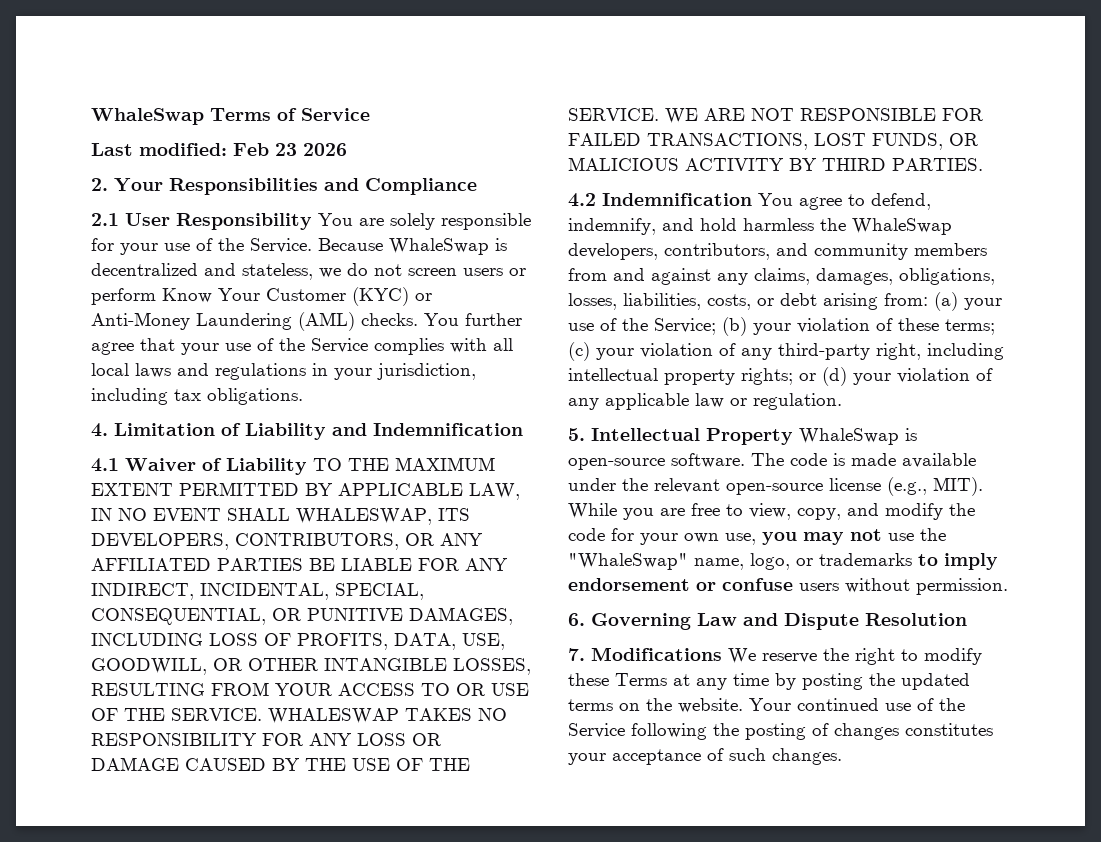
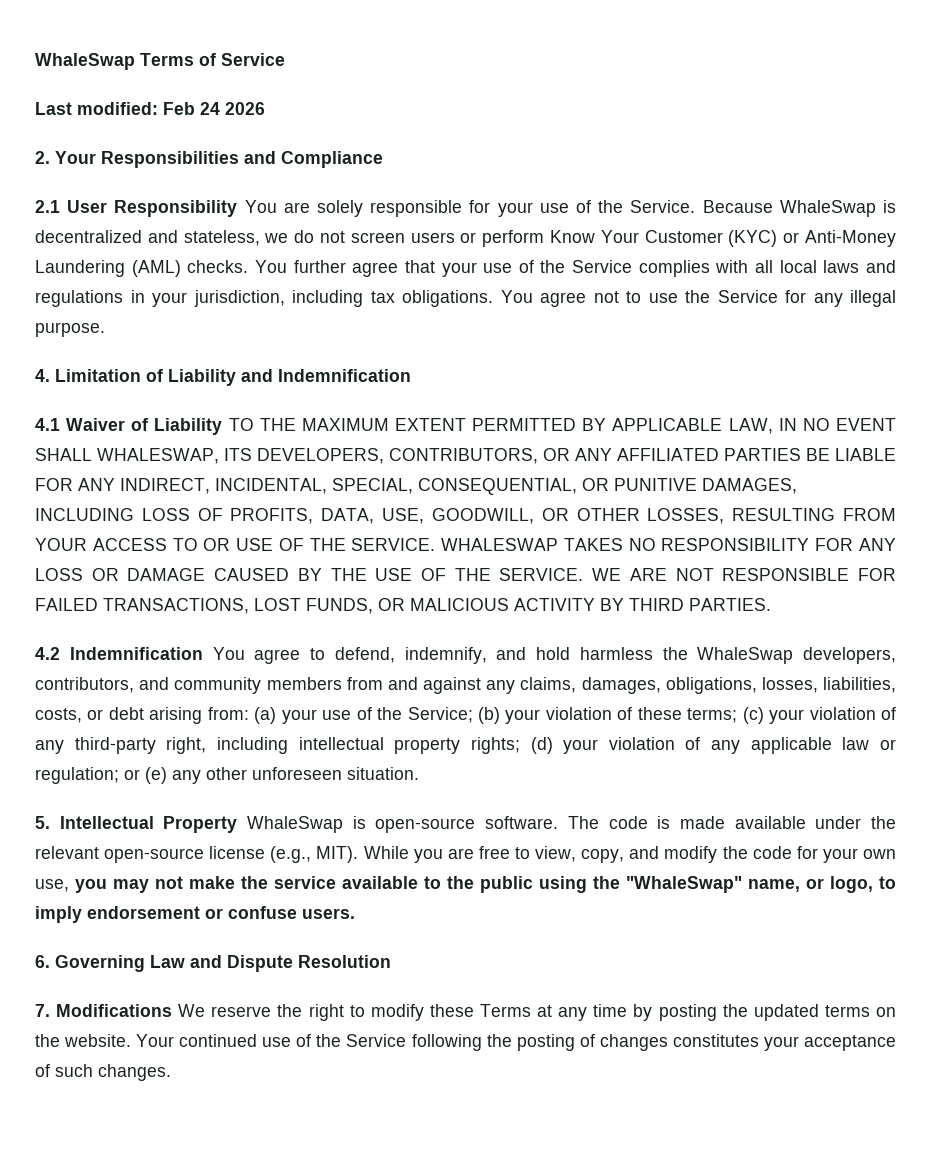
- Last modified: Feb 23 2026
+ Last modified: Feb 24 2026
+ You agree not to use the Service for any illegal purpose.
- 4.1 Waiver of Liability TO THE MAXIMUM EXTENT PERMITTED BY APPLICABLE LAW, IN NO EVENT SHALL WHALESWAP, ITS DEVELOPERS, CONTRIBUTORS, OR ANY AFFILIATED PARTIES BE LIABLE FOR ANY INDIRECT, INCIDENTAL, SPECIAL, CONSEQUENTIAL, OR PUNITIVE DAMAGES, INCLUDING LOSS OF PROFITS, DATA, USE, GOODWILL, OR OTHER INTANGIBLE LOSSES, RESULTING FROM YOUR ACCESS TO OR USE OF THE SERVICE.
+ 4.1 Waiver of Liability TO THE MAXIMUM EXTENT PERMITTED BY APPLICABLE LAW, IN NO EVENT SHALL WHALESWAP, ITS DEVELOPERS, CONTRIBUTORS, OR ANY AFFILIATED PARTIES BE LIABLE FOR ANY INDIRECT, INCIDENTAL, SPECIAL, CONSEQUENTIAL, OR PUNITIVE DAMAGES, INCLUDING LOSS OF PROFITS, DATA, USE, GOODWILL, OR OTHER LOSSES, RESULTING FROM YOUR ACCESS TO OR USE OF THE SERVICE.
- or (d) your violation of any applicable law or regulation.
+ (d) your violation of any applicable law or regulation; or (e) any other unforeseen situation.
- While you are free to view, copy, and modify the code for your own use, you may not use the "WhaleSwap" name, logo, or trademarks to imply endorsement or confuse users without permission.
+ While you are free to view, copy, and modify the code for your own use, you may not make the service available to the public using the "WhaleSwap" name, or logo, to imply endorsement or confuse users.

